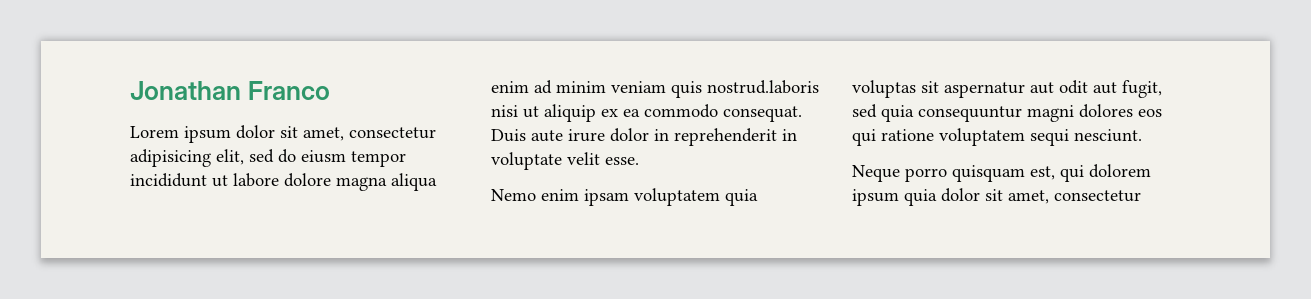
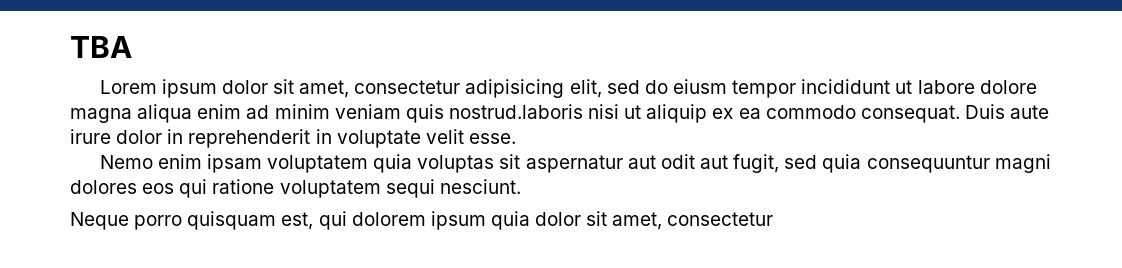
- Jonathan Franco
+ TBA

